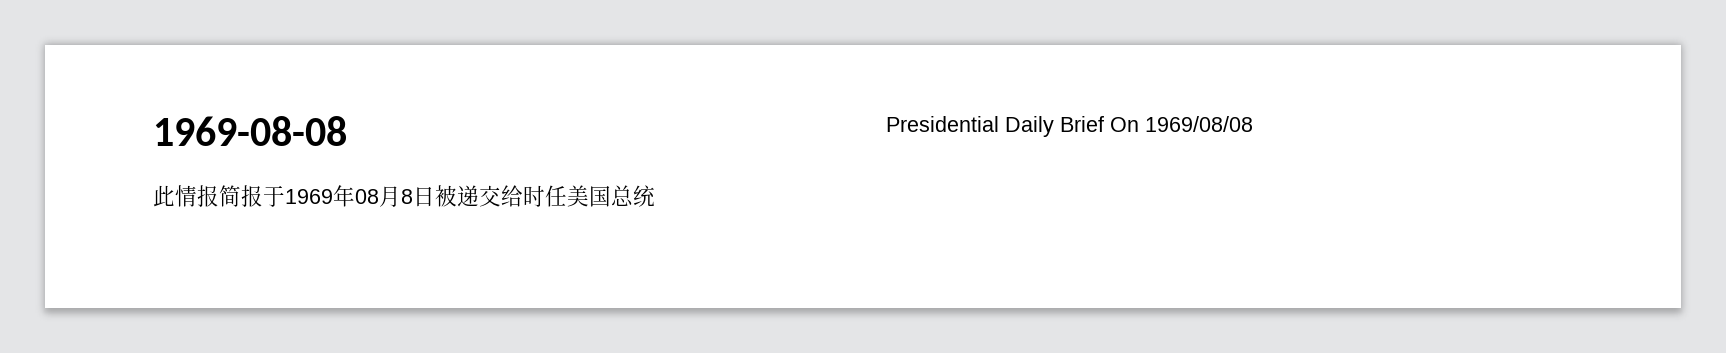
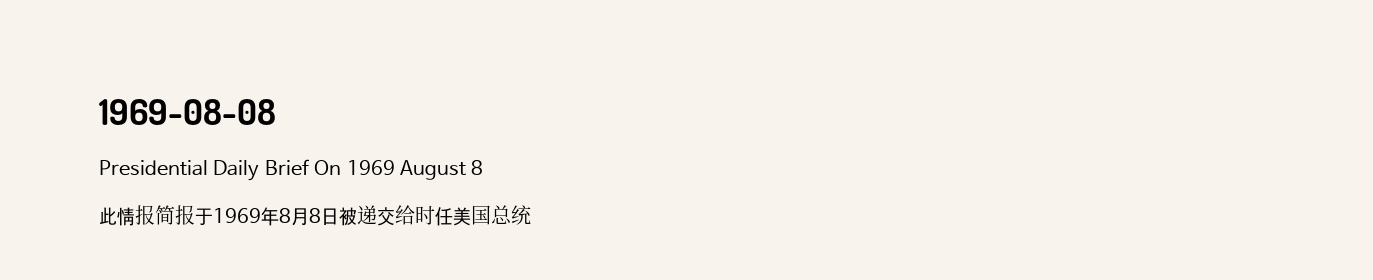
+ Presidential Daily Brief On 1969 August 8
- 此情报简报于1969年08月8日被递交给时任美国总统
+ 此情报简报于1969年8月8日被递交给时任美国总统
- Presidential Daily Brief On 1969/08/08

